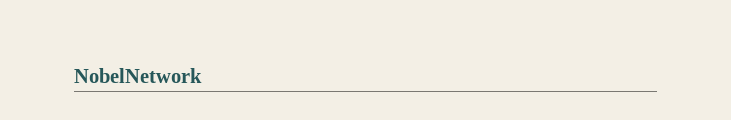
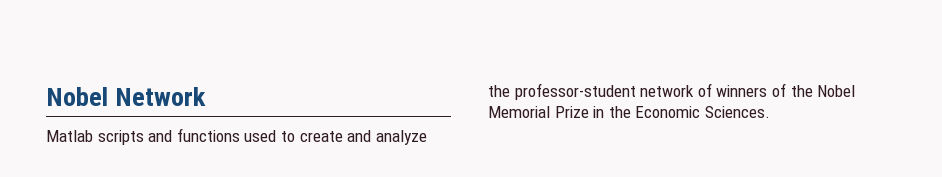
- NobelNetwork
+ Nobel Network
+ Matlab scripts and functions used to create and analyze the professor-student network of winners of the Nobel Memorial Prize in the Economic Sciences.

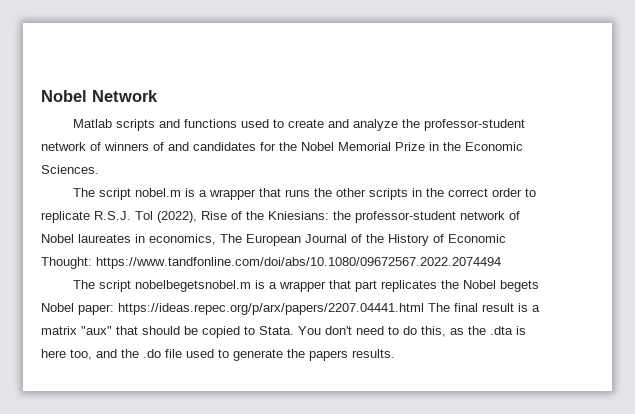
- Matlab scripts and functions used to create and analyze the professor-student network of winners of the Nobel Memorial Prize in the Economic Sciences.
+ Matlab scripts and functions used to create and analyze the professor-student network of winners of and candidates for the Nobel Memorial Prize in the Economic Sciences.
+ The script nobel.m is a wrapper that runs the other scripts in the correct order to replicate R.S.J. Tol (2022), Rise of the Kniesians: the professor-student network of Nobel laureates in economics, The European Journal of the History of Economic Thought: https://www.tandfonline.com/doi/abs/10.1080/09672567.2022.2074494
+ The script nobelbegetsnobel.m is a wrapper that part replicates the Nobel begets Nobel paper: https://ideas.repec.org/p/arx/papers/2207.04441.html The final result is a matrix "aux" that should be copied to Stata. You don't need to do this, as the .dta is here too, and the .do file used to generate the papers results.

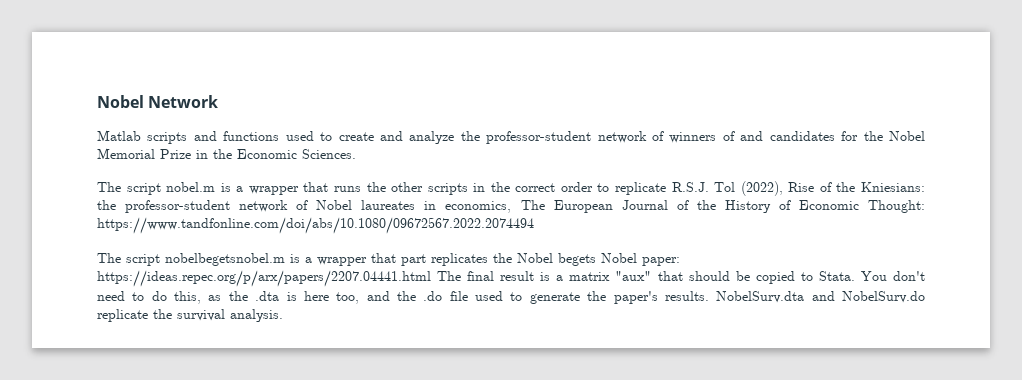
- You don't need to do this, as the .dta is here too, and the .do file used to generate the papers results.
+ You don't need to do this, as the .dta is here too, and the .do file used to generate the paper's results. NobelSurv.dta and NobelSurv.do replicate the survival analysis.

